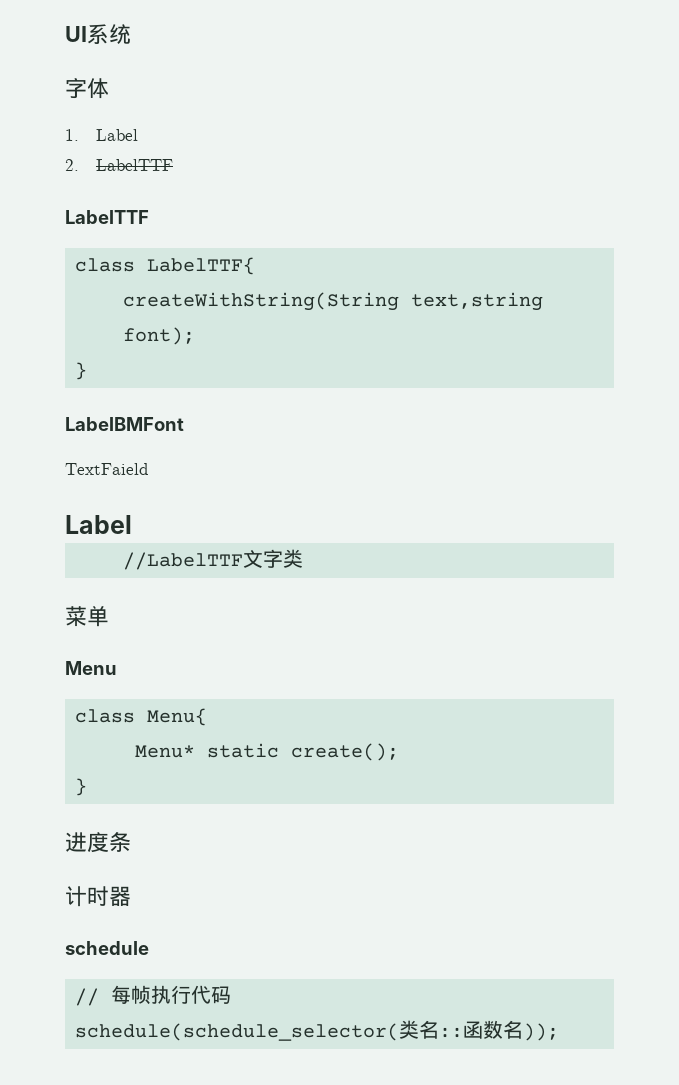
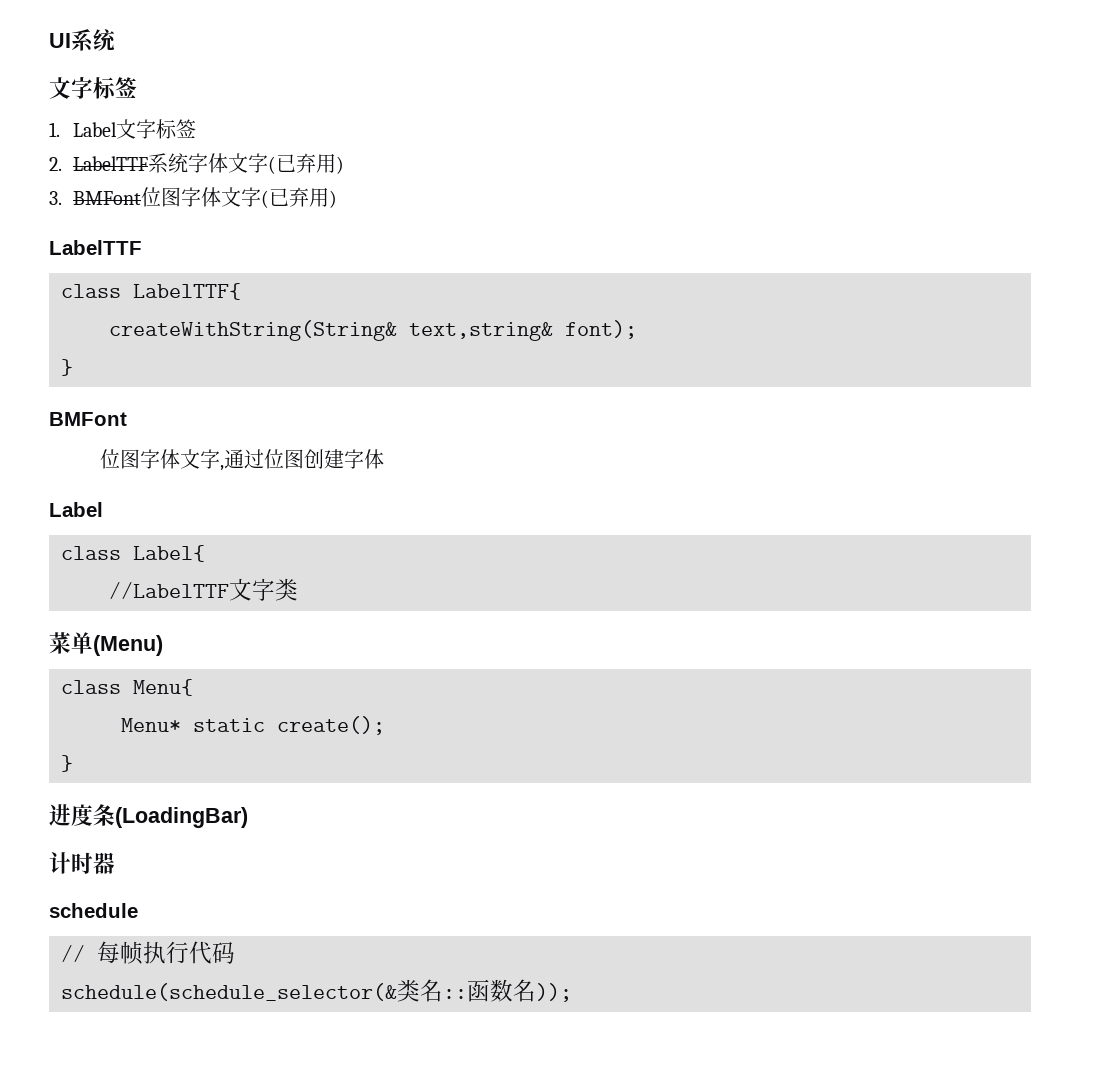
  UI系统
- 字体
+ 文字标签
- 1. Label
+ 1. Label文字标签
- 2. LabelTTF
+ 2. LabelTTF系统字体文字(已弃用)
+ 3. BMFont位图字体文字(已弃用)
- createWithString(String text,string font);
+ createWithString(String& text,string& font);
  }
- LabelBMFont
- TextFaield
+ BMFont
+ 位图字体文字,通过位图创建字体
  Label
+ class Label{
- 菜单
- Menu
+ 菜单(Menu)
- 进度条
+ 进度条(LoadingBar)
- schedule(schedule_selector(类名::函数名));
+ schedule(schedule_selector(&类名::函数名));

